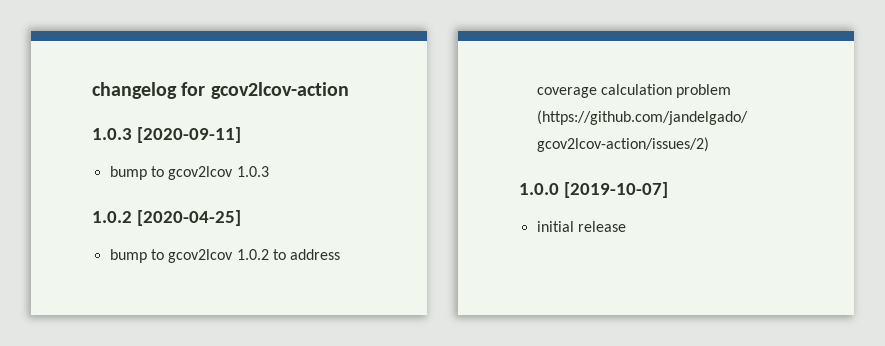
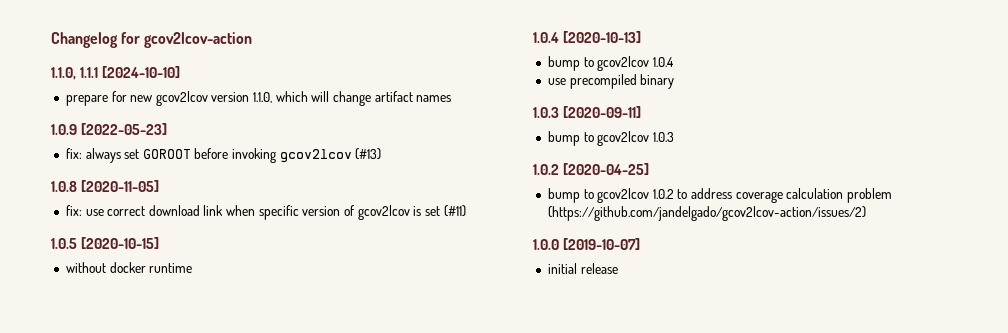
- changelog for gcov2lcov-action
+ Changelog for gcov2lcov-action
+ 1.1.0, 1.1.1 [2024-10-10]
+ prepare for new gcov2lcov version 1.1.0, which will change artifact names
+ 1.0.9 [2022-05-23]
+ fix: always set GOROOT before invoking gcov2lcov (#13)
+ 1.0.8 [2020-11-05]
+ fix: use correct download link when specific version of gcov2lcov is set (#11)
+ 1.0.5 [2020-10-15]
+ without docker runtime
+ 1.0.4 [2020-10-13]
+ bump to gcov2lcov 1.0.4
+ use precompiled binary

